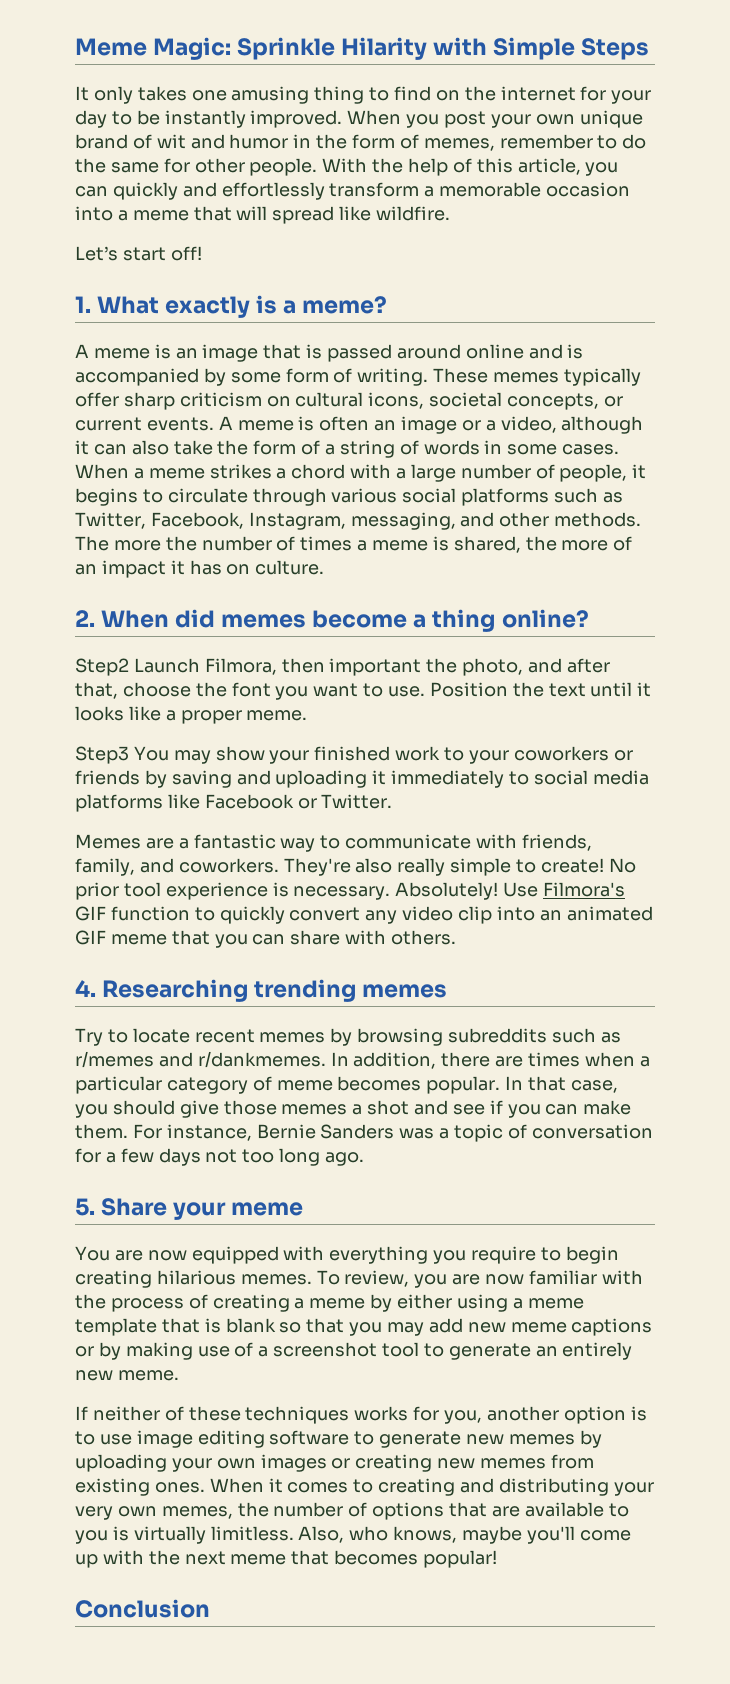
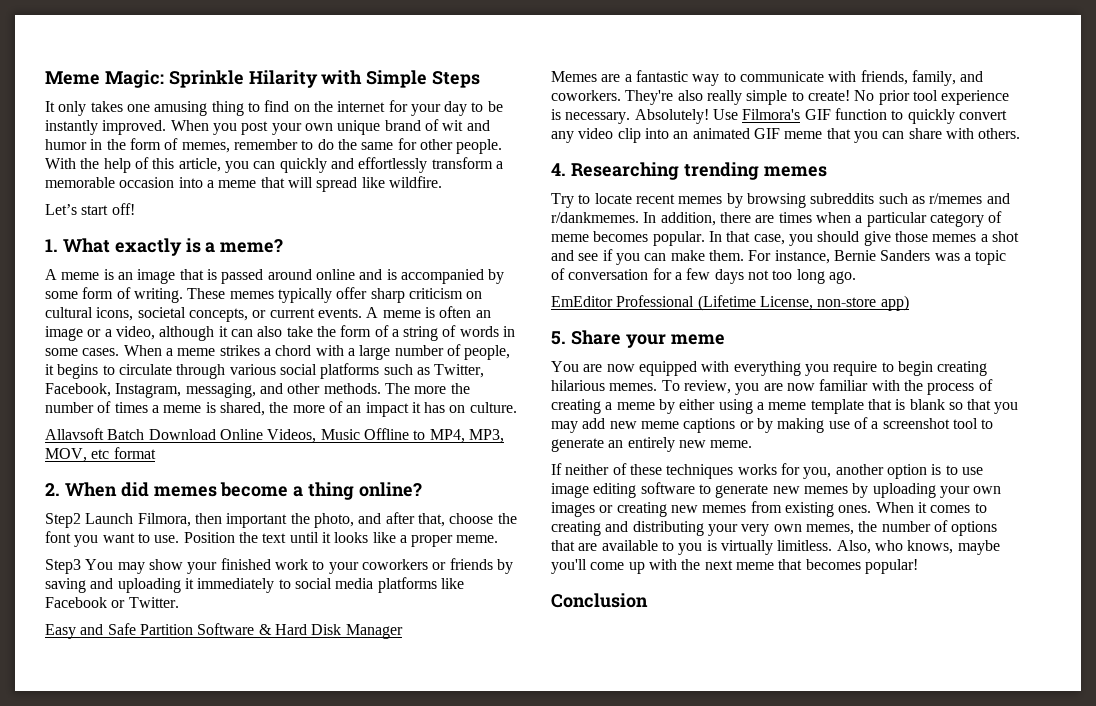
+ Allavsoft Batch Download Online Videos, Music Offline to MP4, MP3, MOV, etc format
+ Easy and Safe Partition Software & Hard Disk Manager
+ EmEditor Professional (Lifetime License, non-store app)

